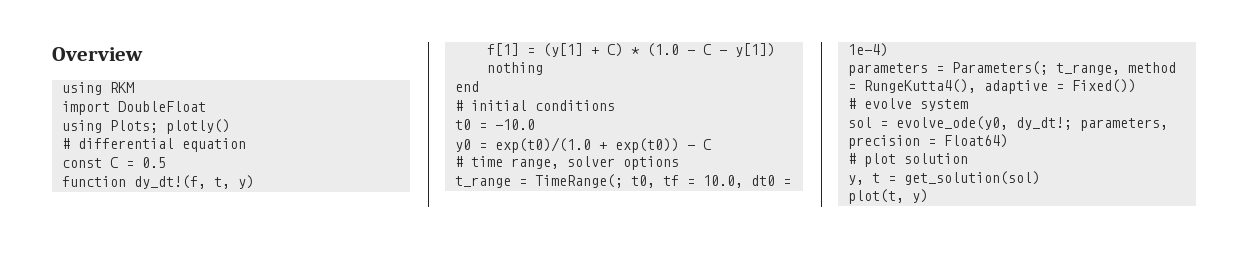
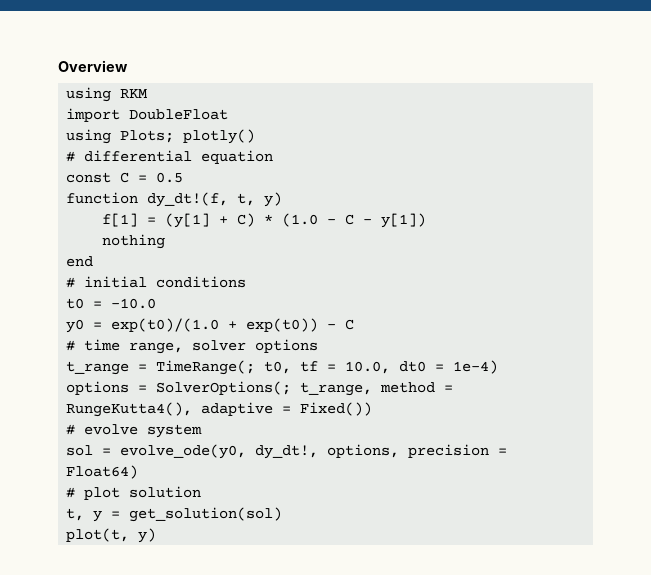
- parameters = Parameters(; t_range, method = RungeKutta4(), adaptive = Fixed())
+ options = SolverOptions(; t_range, method = RungeKutta4(), adaptive = Fixed())
- sol = evolve_ode(y0, dy_dt!; parameters, precision = Float64)
+ sol = evolve_ode(y0, dy_dt!, options, precision = Float64)
- y, t = get_solution(sol)
+ t, y = get_solution(sol)

